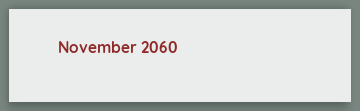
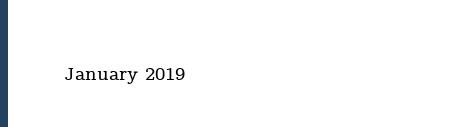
- November 2060
+ January 2019

